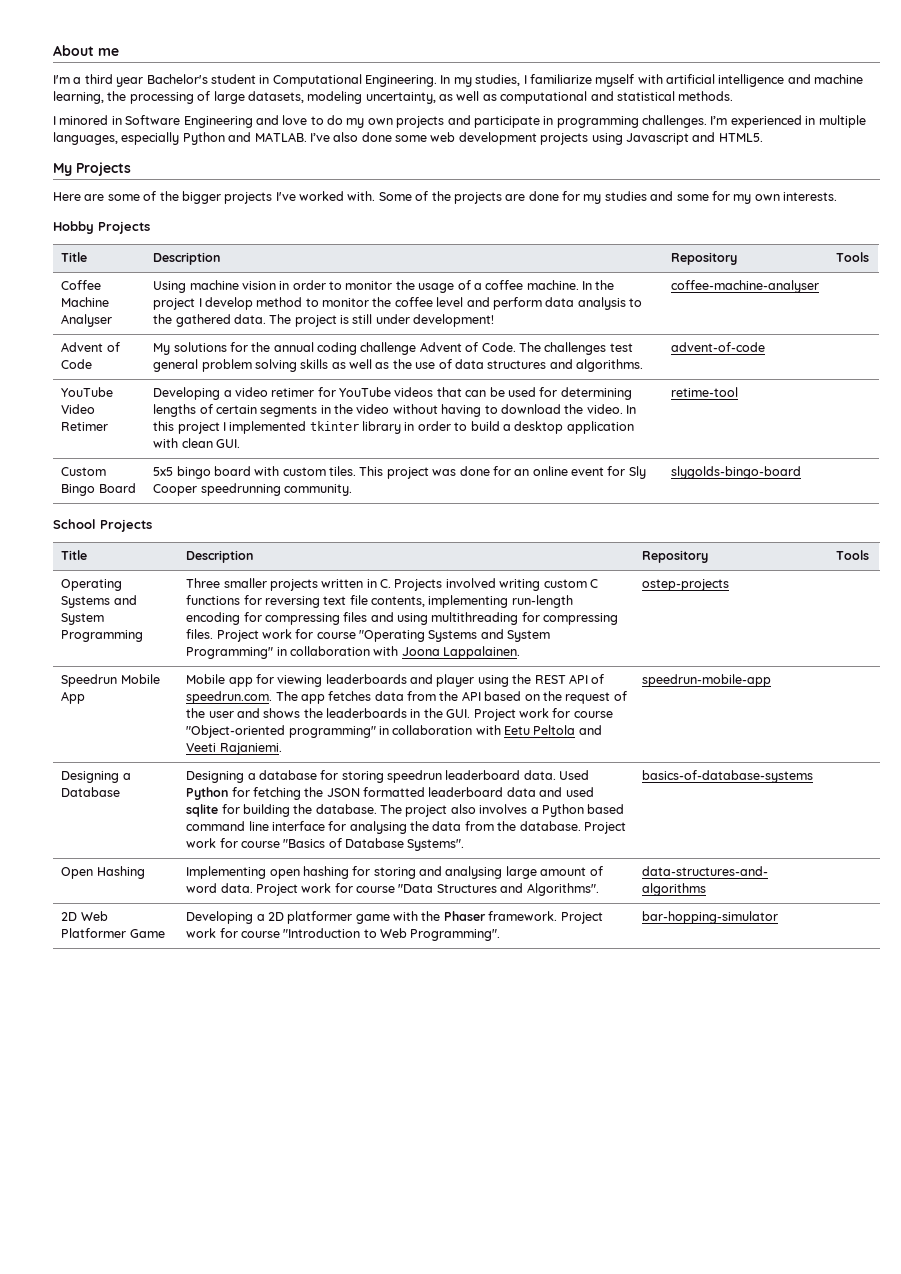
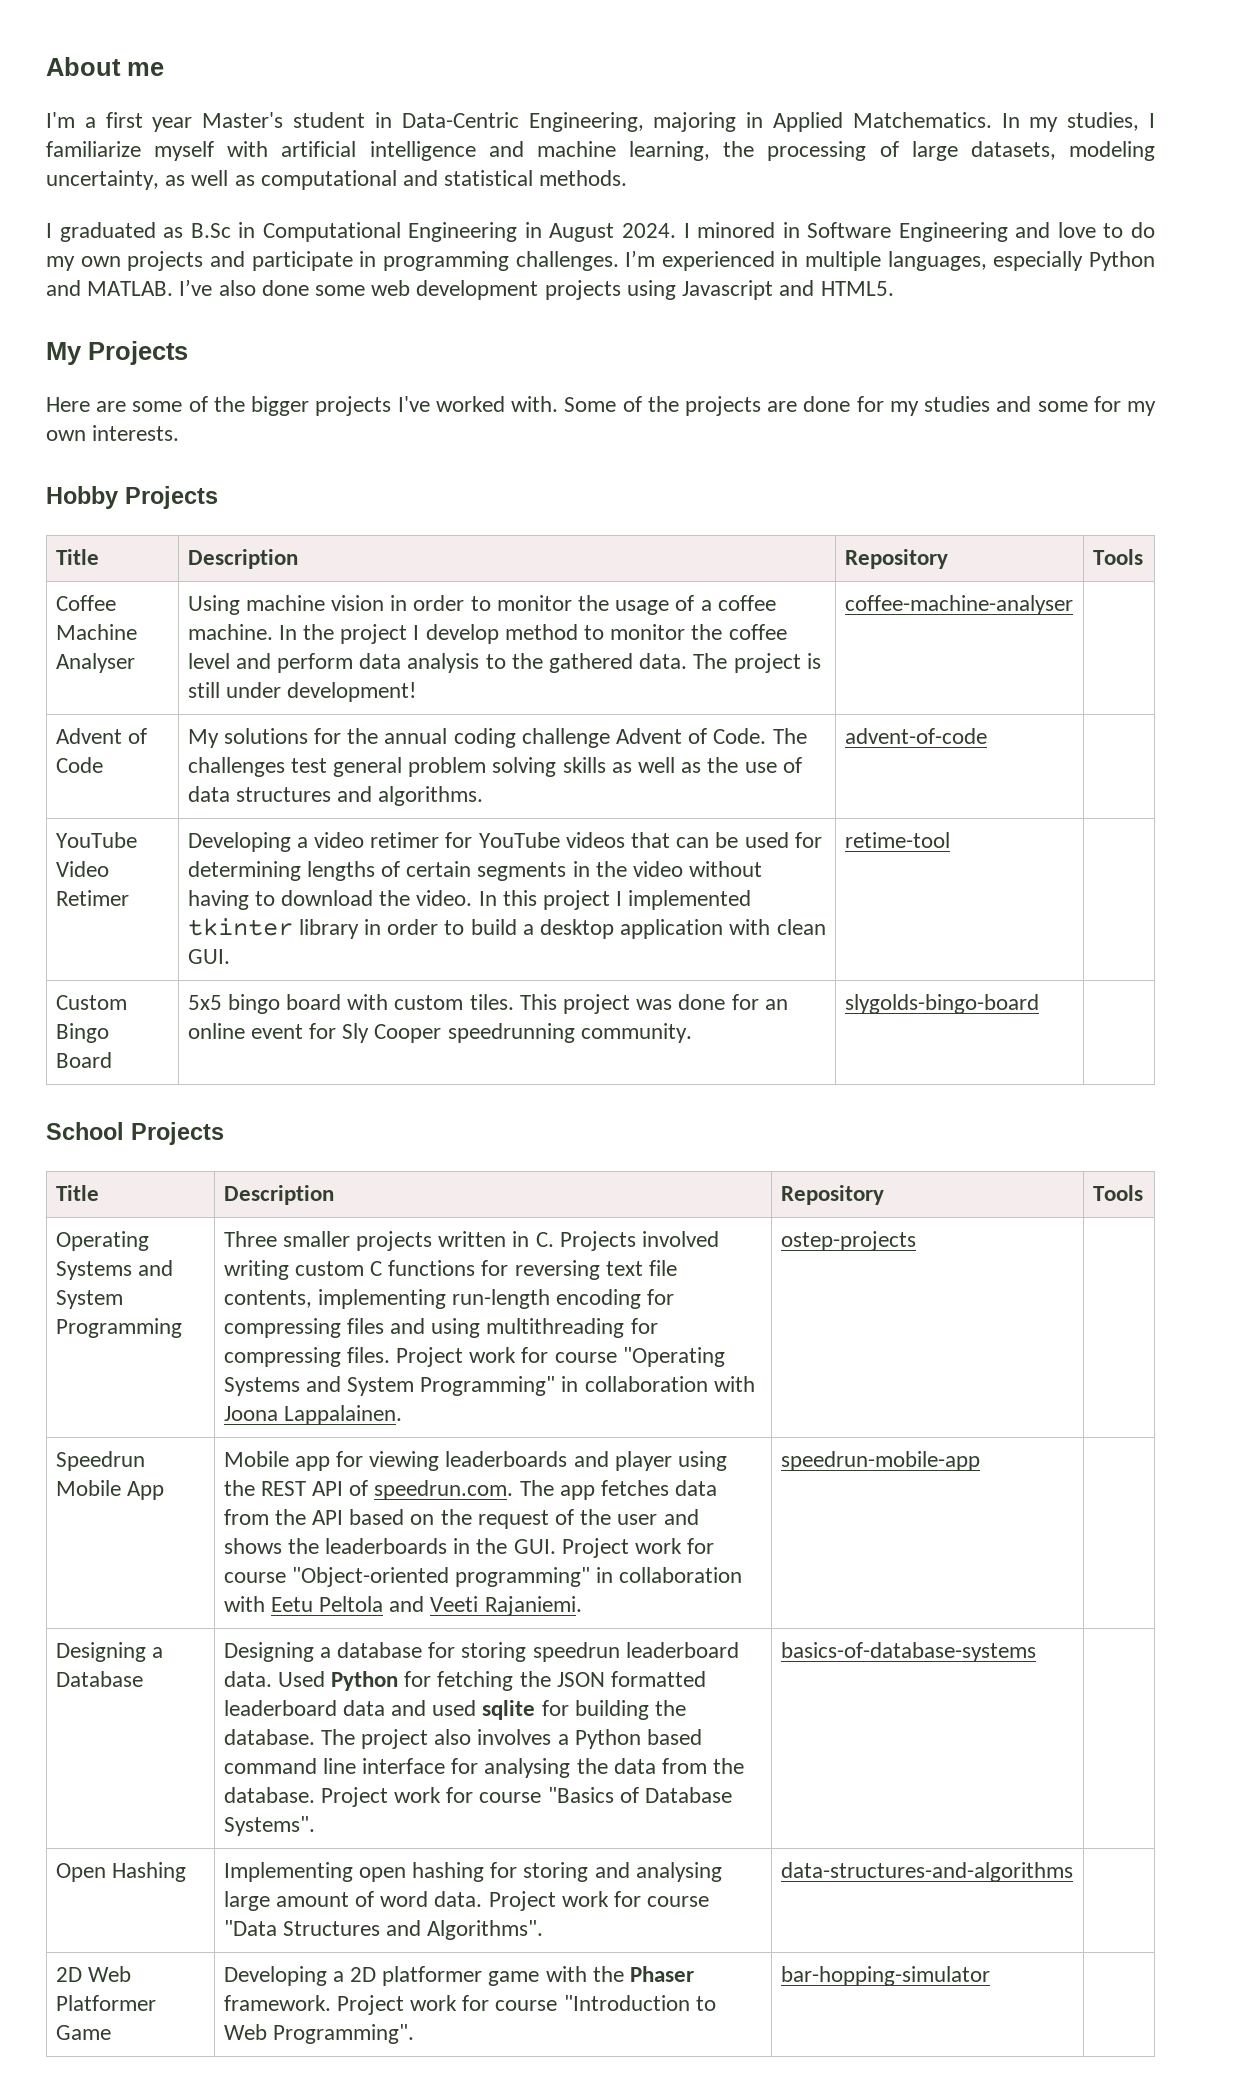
- I'm a third year Bachelor's student in Computational Engineering.
+ I'm a first year Master's student in Data-Centric Engineering, majoring in Applied Matchematics.
- I minored in Software Engineering and love to do my own projects and participate in programming challenges.
+ I graduated as B.Sc in Computational Engineering in August 2024. I minored in Software Engineering and love to do my own projects and participate in programming challenges.

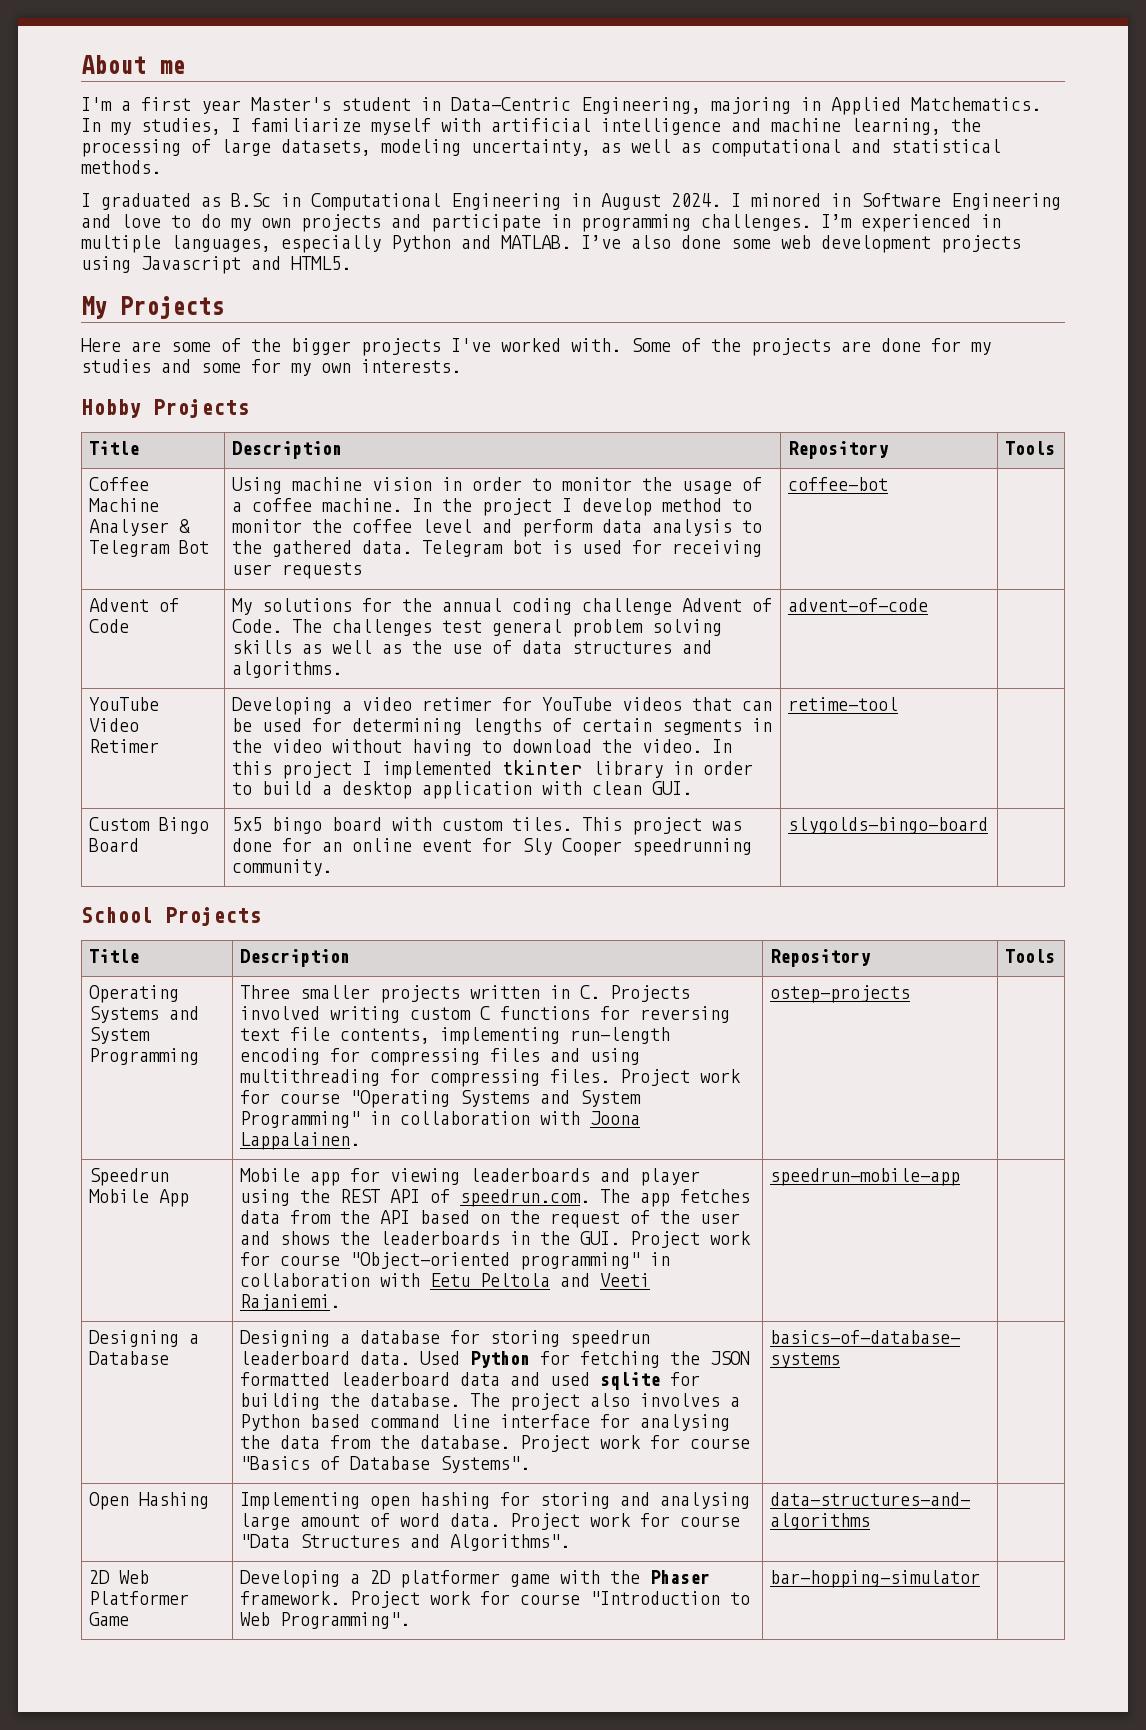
- Coffee Machine Analyser
+ Coffee Machine Analyser & Telegram Bot
- The project is still under development! | coffee-machine-analyser
+ Telegram bot is used for receiving user requests | coffee-bot

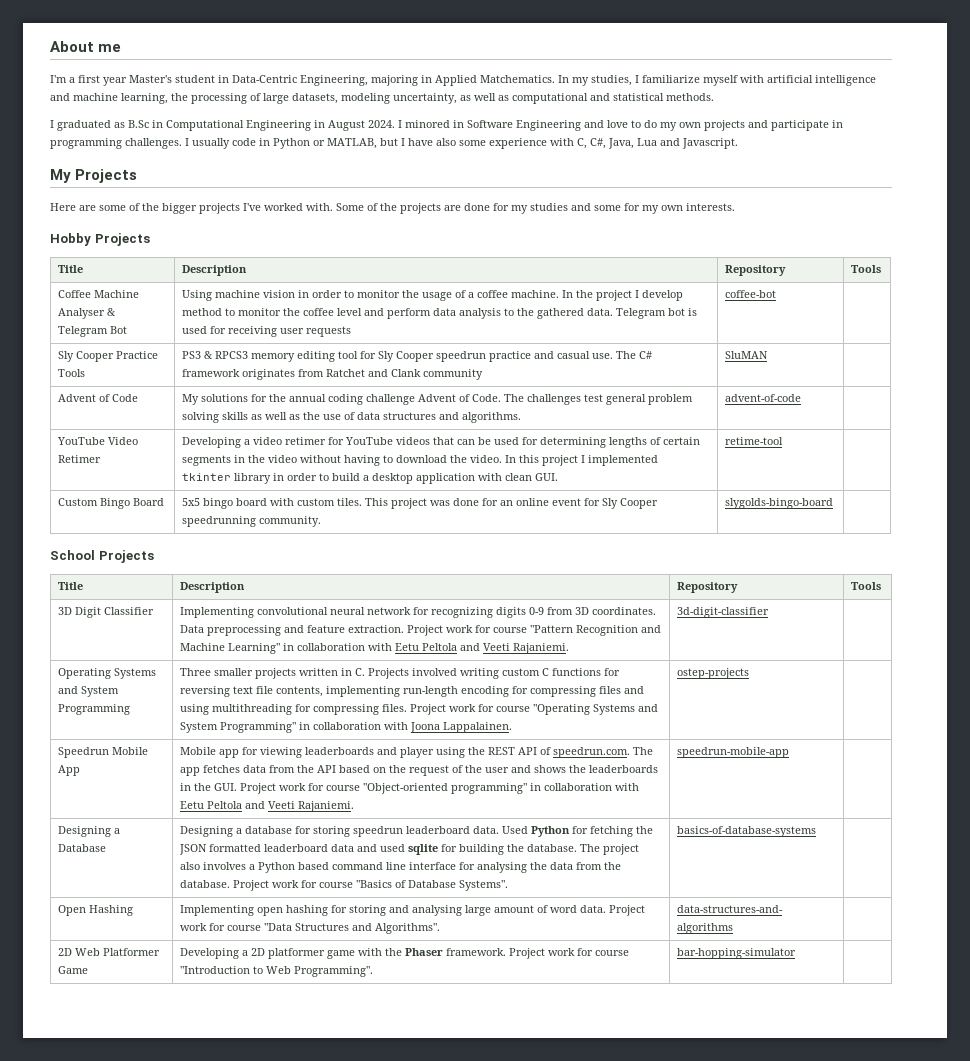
- I’m experienced in multiple languages, especially Python and MATLAB. I’ve also done some web development projects using Javascript and HTML5.
+ I usually code in Python or MATLAB, but I have also some experience with C, C#, Java, Lua and Javascript.
+ Sly Cooper Practice Tools | PS3 & RPCS3 memory editing tool for Sly Cooper speedrun practice and casual use. The C# framework originates from Ratchet and Clank community | SluMAN |
+ 3D Digit Classifier | Implementing convolutional neural network for recognizing digits 0-9 from 3D coordinates. Data preprocessing and feature extraction. Project work for course "Pattern Recognition and Machine Learning" in collaboration with Eetu Peltola and Veeti Rajaniemi. | 3d-digit-classifier |

